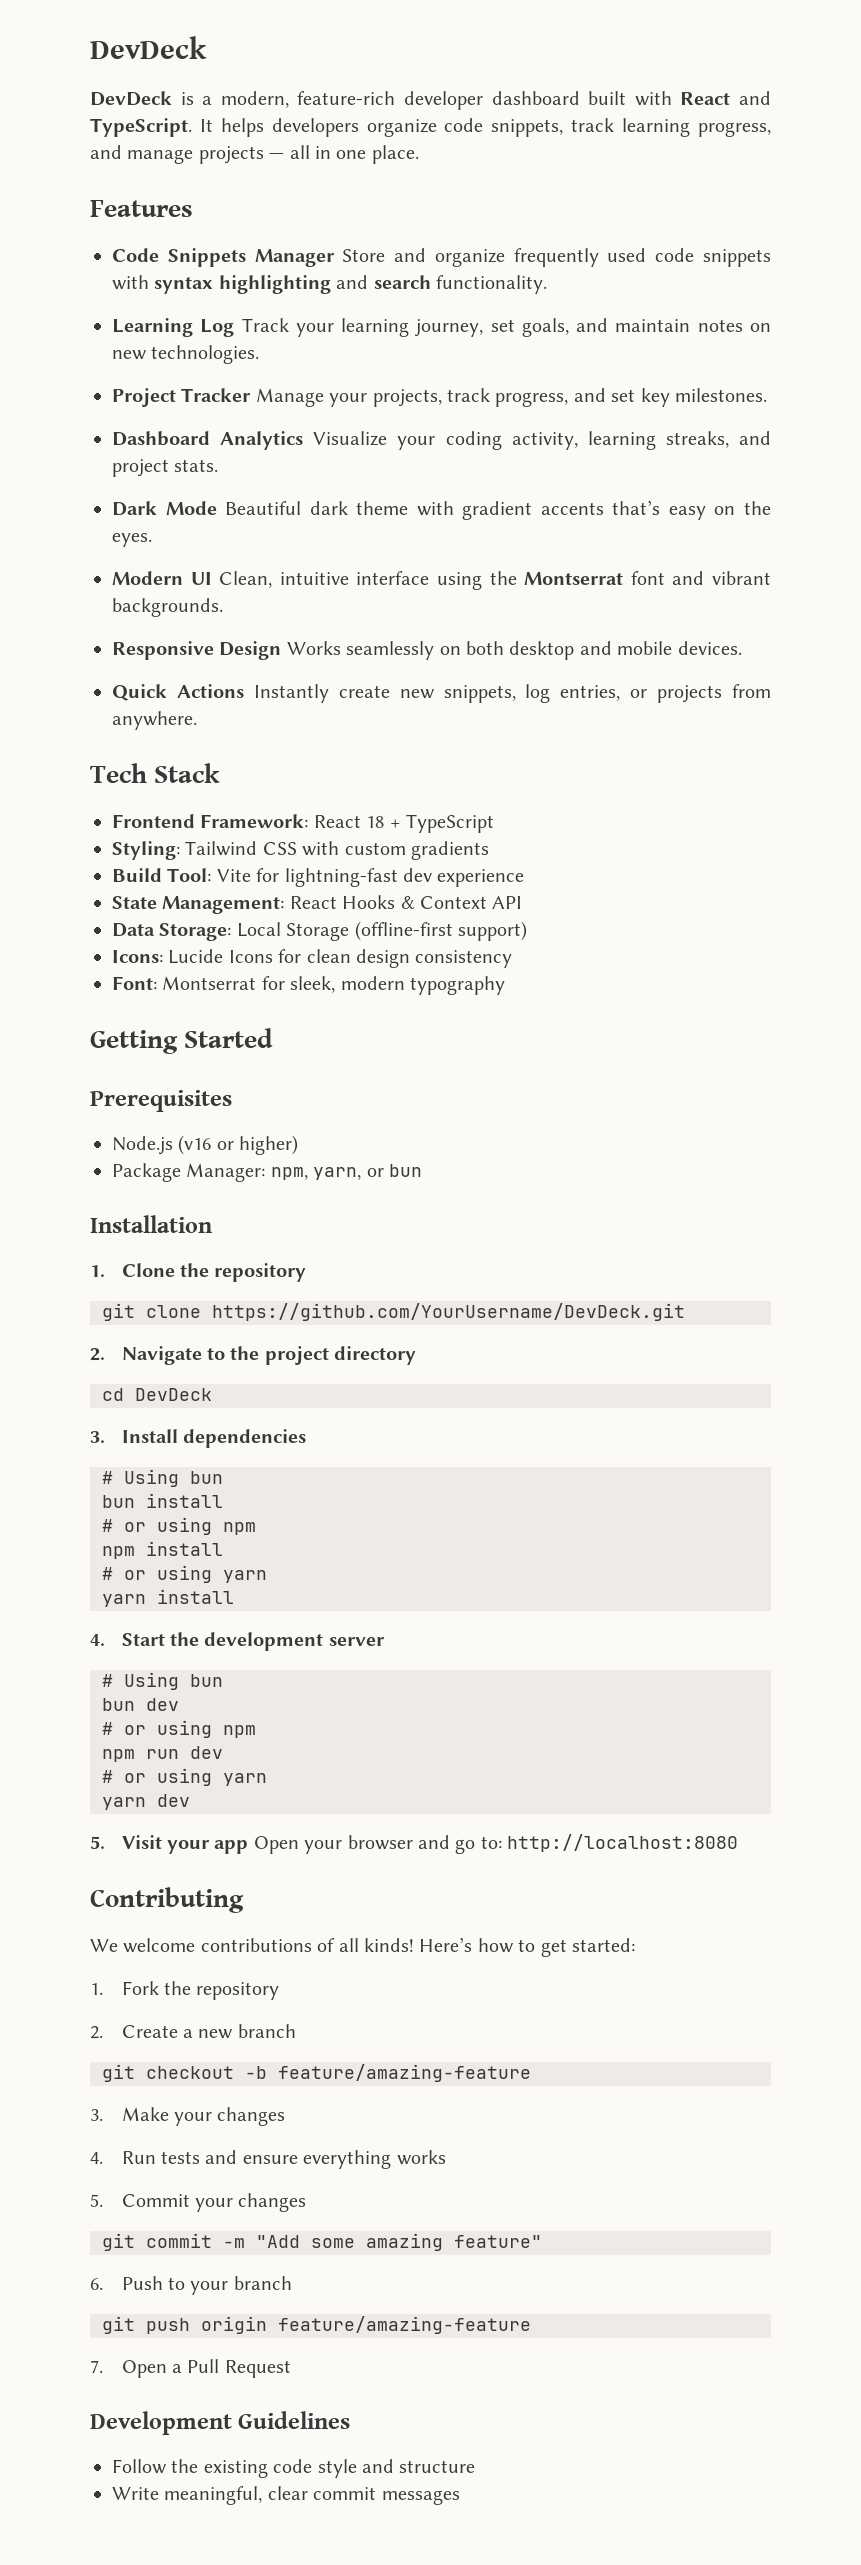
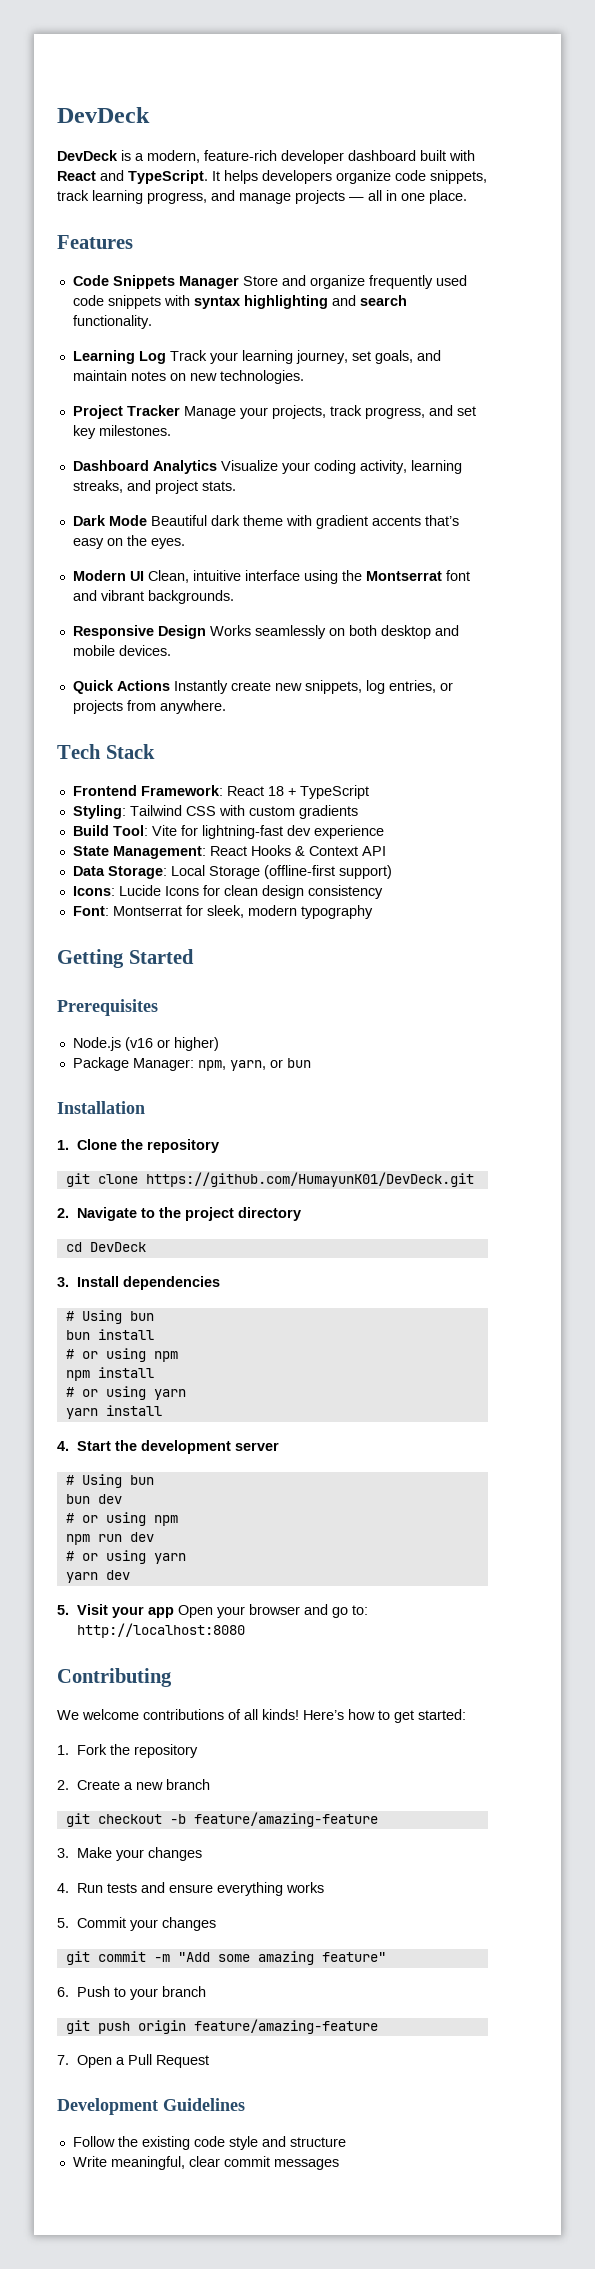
- git clone https://github.com/YourUsername/DevDeck.git
+ git clone https://github.com/HumayunK01/DevDeck.git

